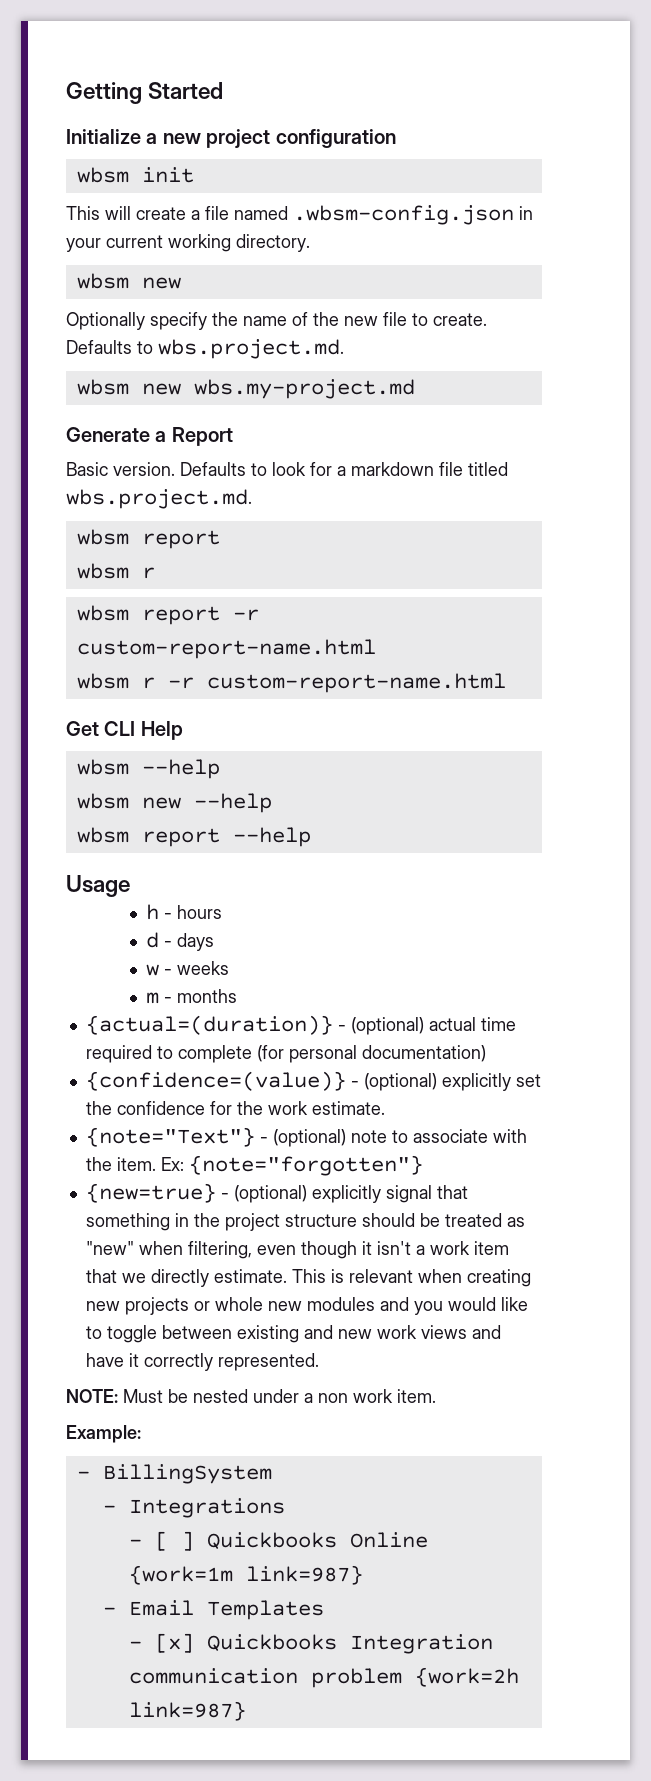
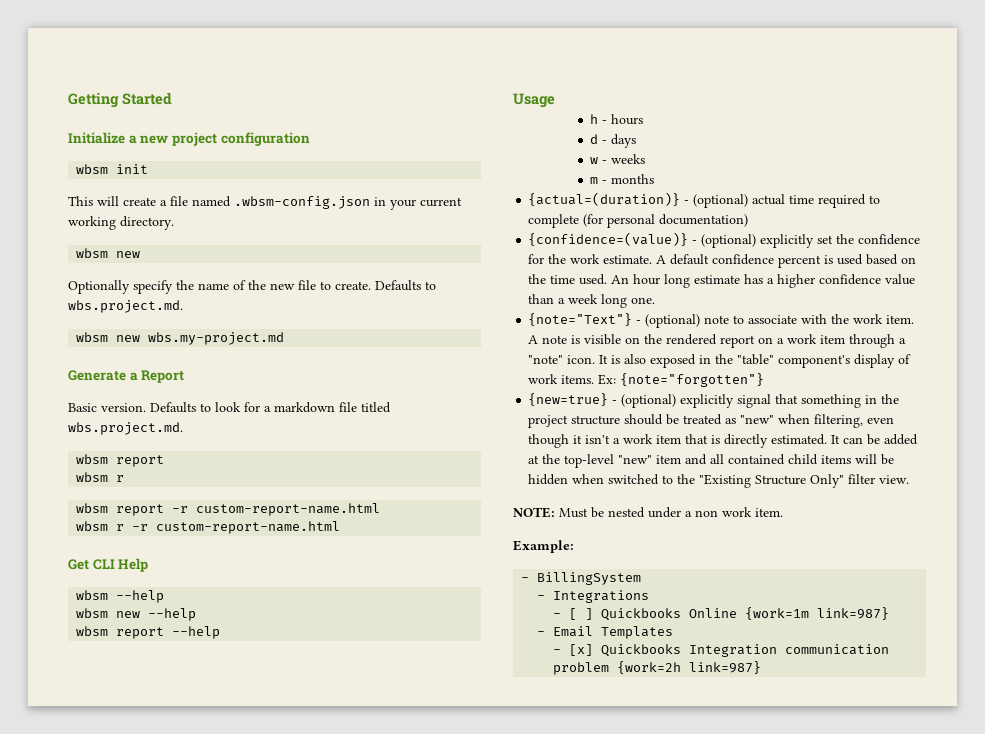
+ A default confidence percent is used based on the time used. An hour long estimate has a higher confidence value than a week long one.
- {note="Text"} - (optional) note to associate with the item.
+ {note="Text"} - (optional) note to associate with the work item. A note is visible on the rendered report on a work item through a "note" icon. It is also exposed in the "table" component's display of work items.
- {new=true} - (optional) explicitly signal that something in the project structure should be treated as "new" when filtering, even though it isn't a work item that we directly estimate. This is relevant when creating new projects or whole new modules and you would like to toggle between existing and new work views and have it correctly represented.
+ {new=true} - (optional) explicitly signal that something in the project structure should be treated as "new" when filtering, even though it isn't a work item that is directly estimated. It can be added at the top-level "new" item and all contained child items will be hidden when switched to the "Existing Structure Only" filter view.

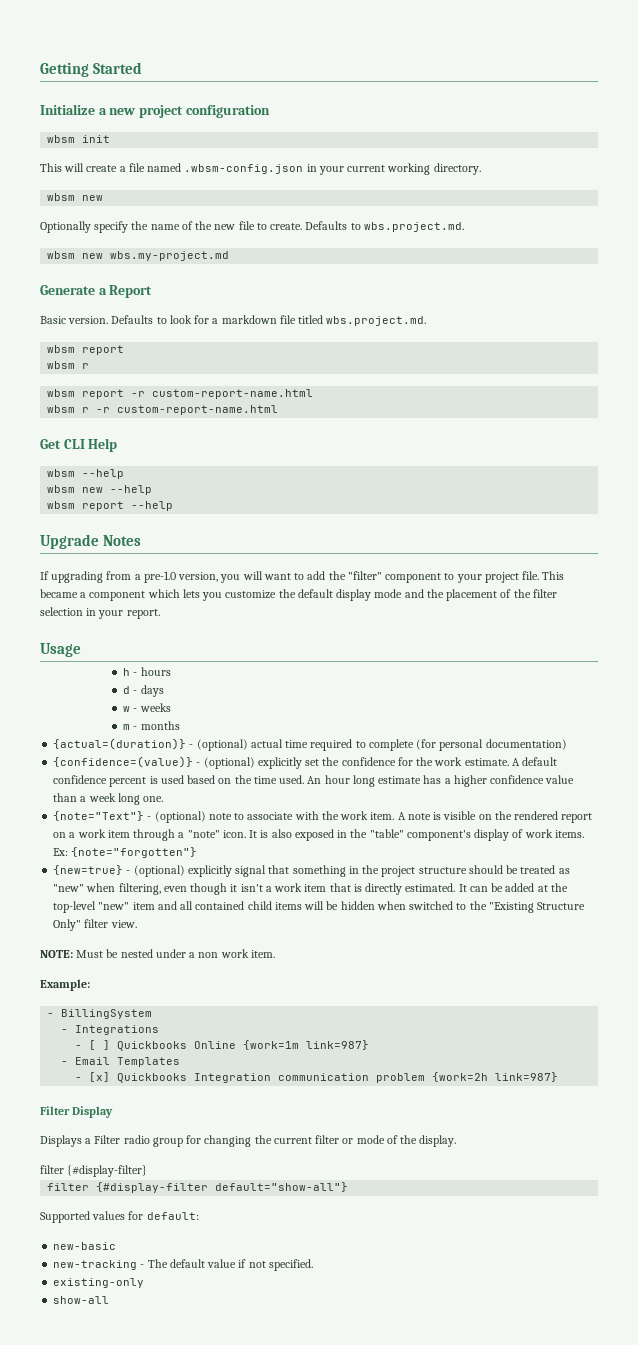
+ Upgrade Notes
+ If upgrading from a pre-1.0 version, you will want to add the "filter" component to your project file. This became a component which lets you customize the default display mode and the placement of the filter selection in your report.
+ Filter Display
+ Displays a Filter radio group for changing the current filter or mode of the display.
+ filter {#display-filter}
+ filter {#display-filter default="show-all"}
+ Supported values for default:
+ new-basic
+ new-tracking - The default value if not specified.
+ existing-only
+ show-all

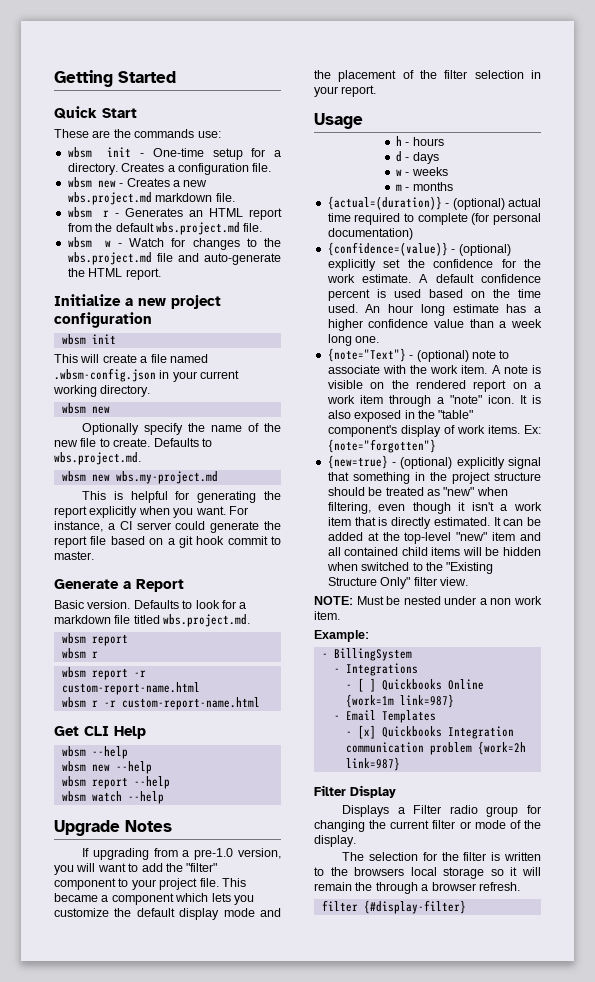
+ Quick Start
+ These are the commands use:
+ wbsm init - One-time setup for a directory. Creates a configuration file.
+ wbsm new - Creates a new wbs.project.md markdown file.
+ wbsm r - Generates an HTML report from the default wbs.project.md file.
+ wbsm w - Watch for changes to the wbs.project.md file and auto-generate the HTML report.
+ This is helpful for generating the report explicitly when you want. For instance, a CI server could generate the report file based on a git hook commit to master.
+ wbsm watch --help
+ The selection for the filter is written to the browsers local storage so it will remain the through a browser refresh.
  filter {#display-filter}
- filter {#display-filter default="show-all"}
- Supported values for default:
- new-basic
- new-tracking - The default value if not specified.
- existing-only
- show-all

